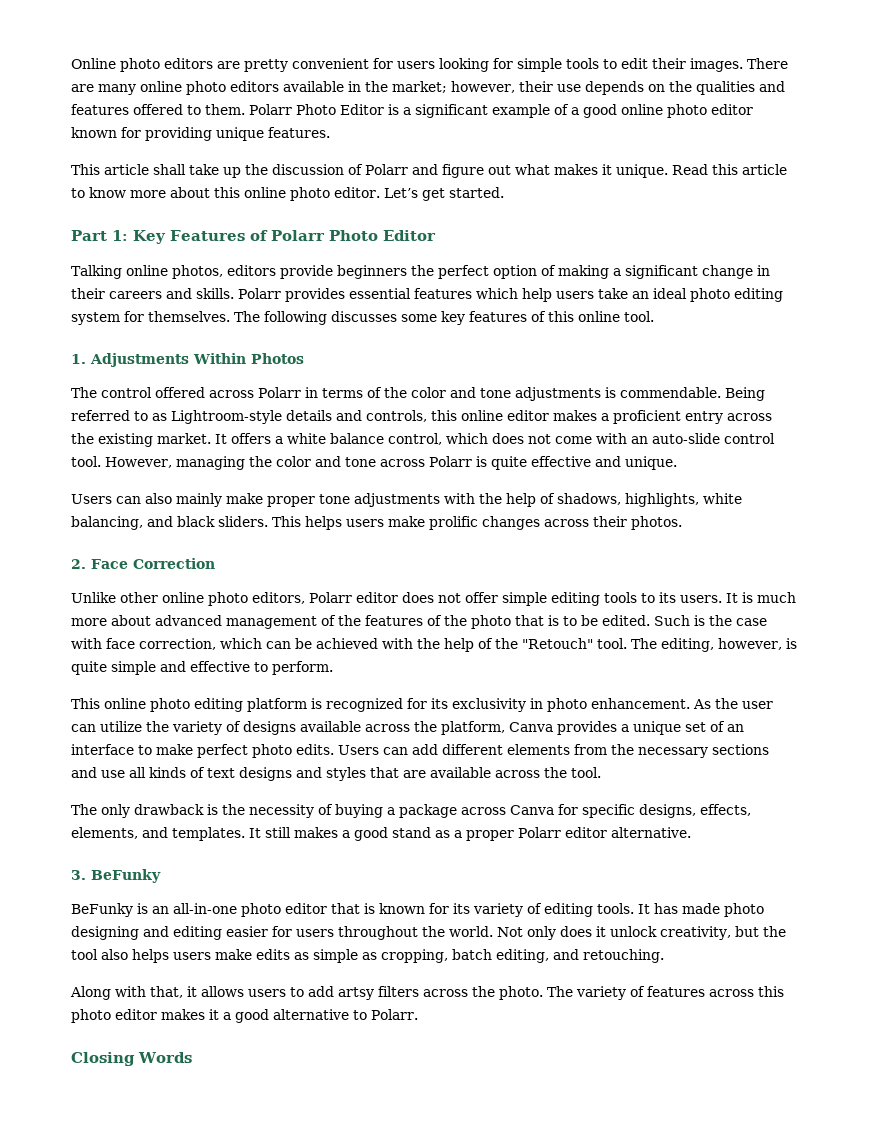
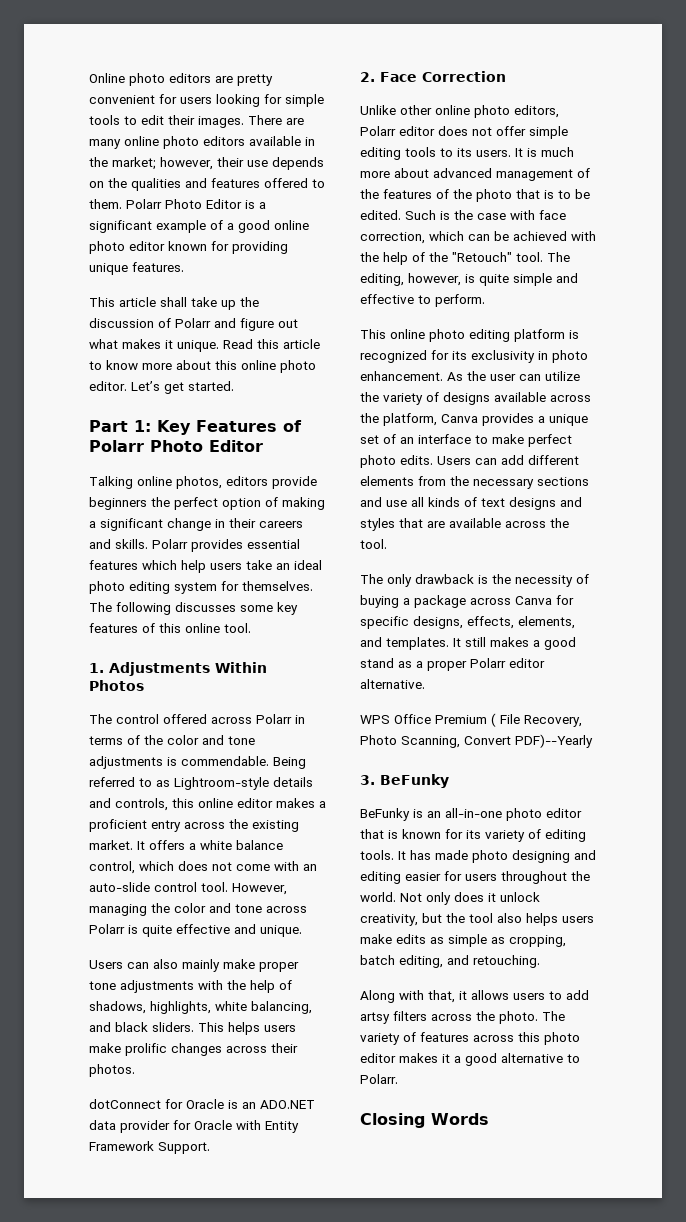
+ dotConnect for Oracle is an ADO.NET data provider for Oracle with Entity Framework Support.
+ WPS Office Premium ( File Recovery, Photo Scanning, Convert PDF)--Yearly

